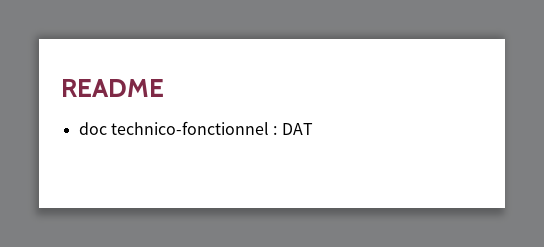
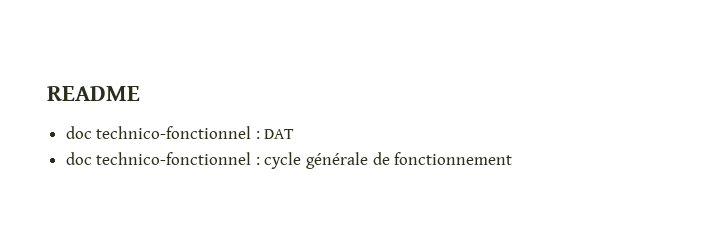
+ doc technico-fonctionnel : cycle générale de fonctionnement

